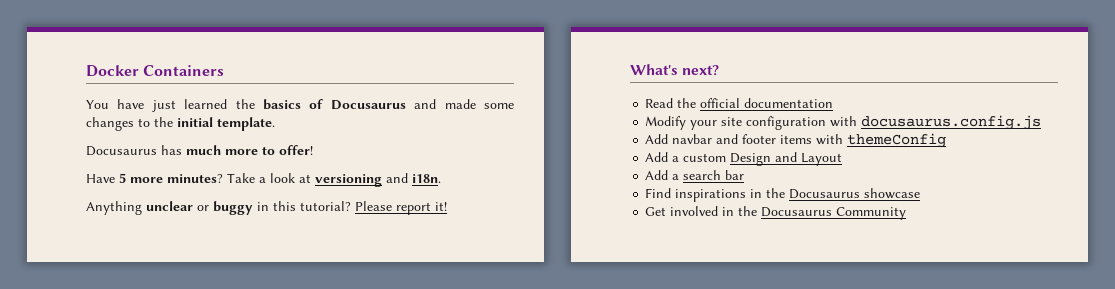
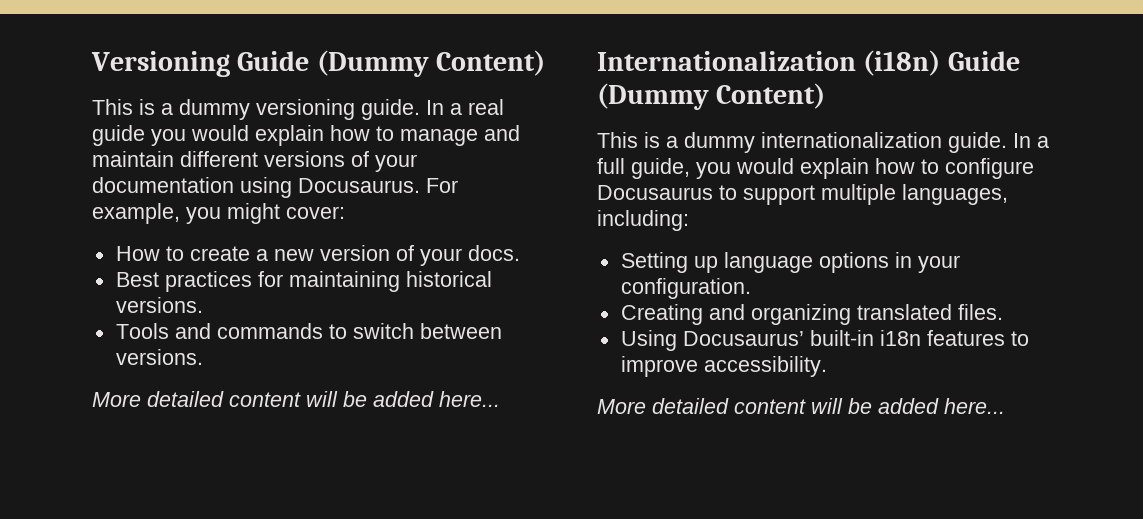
- Docker Containers
- You have just learned the basics of Docusaurus and made some changes to the initial template.
- Docusaurus has much more to offer!
- Have 5 more minutes? Take a look at versioning and i18n.
- Anything unclear or buggy in this tutorial? Please report it!
- What's next?
- Read the official documentation
- Modify your site configuration with docusaurus.config.js
- Add navbar and footer items with themeConfig
- Add a custom Design and Layout
- Add a search bar
- Find inspirations in the Docusaurus showcase
- Get involved in the Docusaurus Community
+ Versioning Guide (Dummy Content)
+ This is a dummy versioning guide. In a real guide you would explain how to manage and maintain different versions of your documentation using Docusaurus. For example, you might cover:
+ How to create a new version of your docs.
+ Best practices for maintaining historical versions.
+ Tools and commands to switch between versions.
+ More detailed content will be added here...
+ Internationalization (i18n) Guide (Dummy Content)
+ This is a dummy internationalization guide. In a full guide, you would explain how to configure Docusaurus to support multiple languages, including:
+ Setting up language options in your configuration.
+ Creating and organizing translated files.
+ Using Docusaurus’ built-in i18n features to improve accessibility.
+ More detailed content will be added here...

